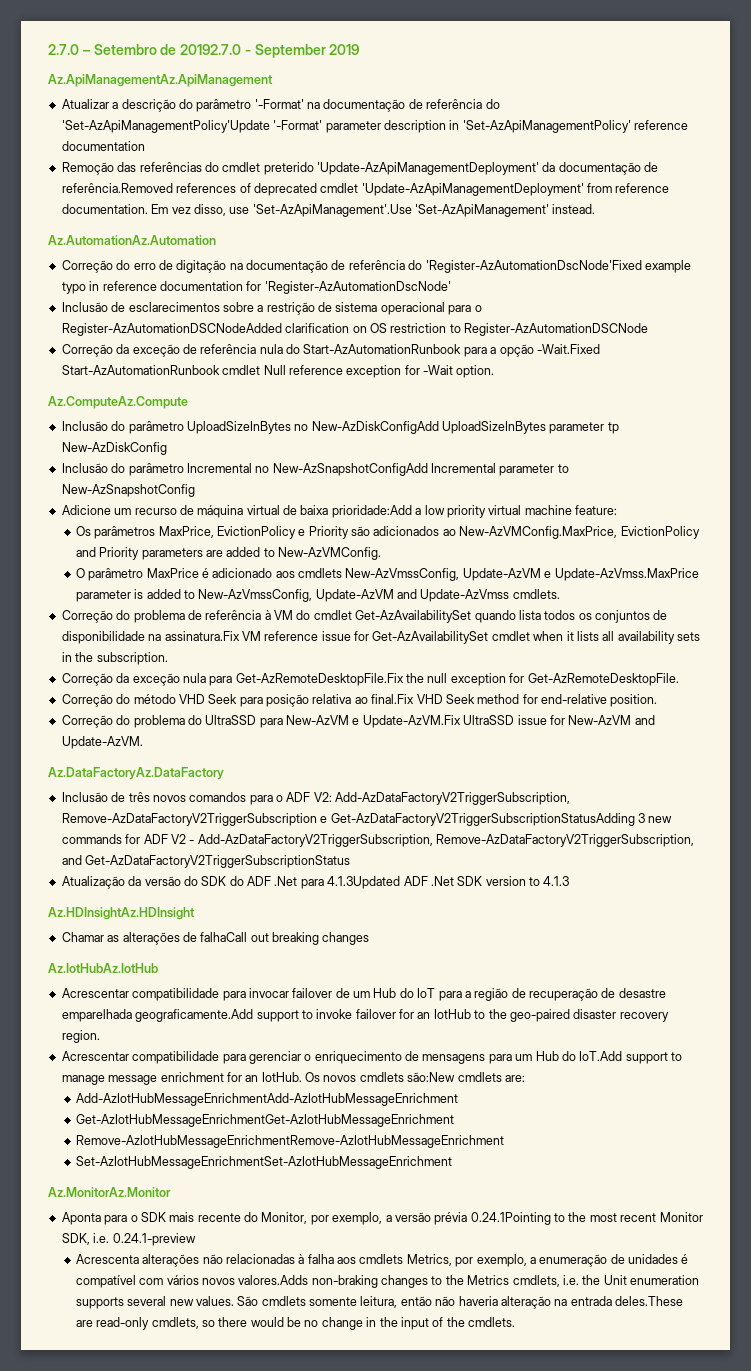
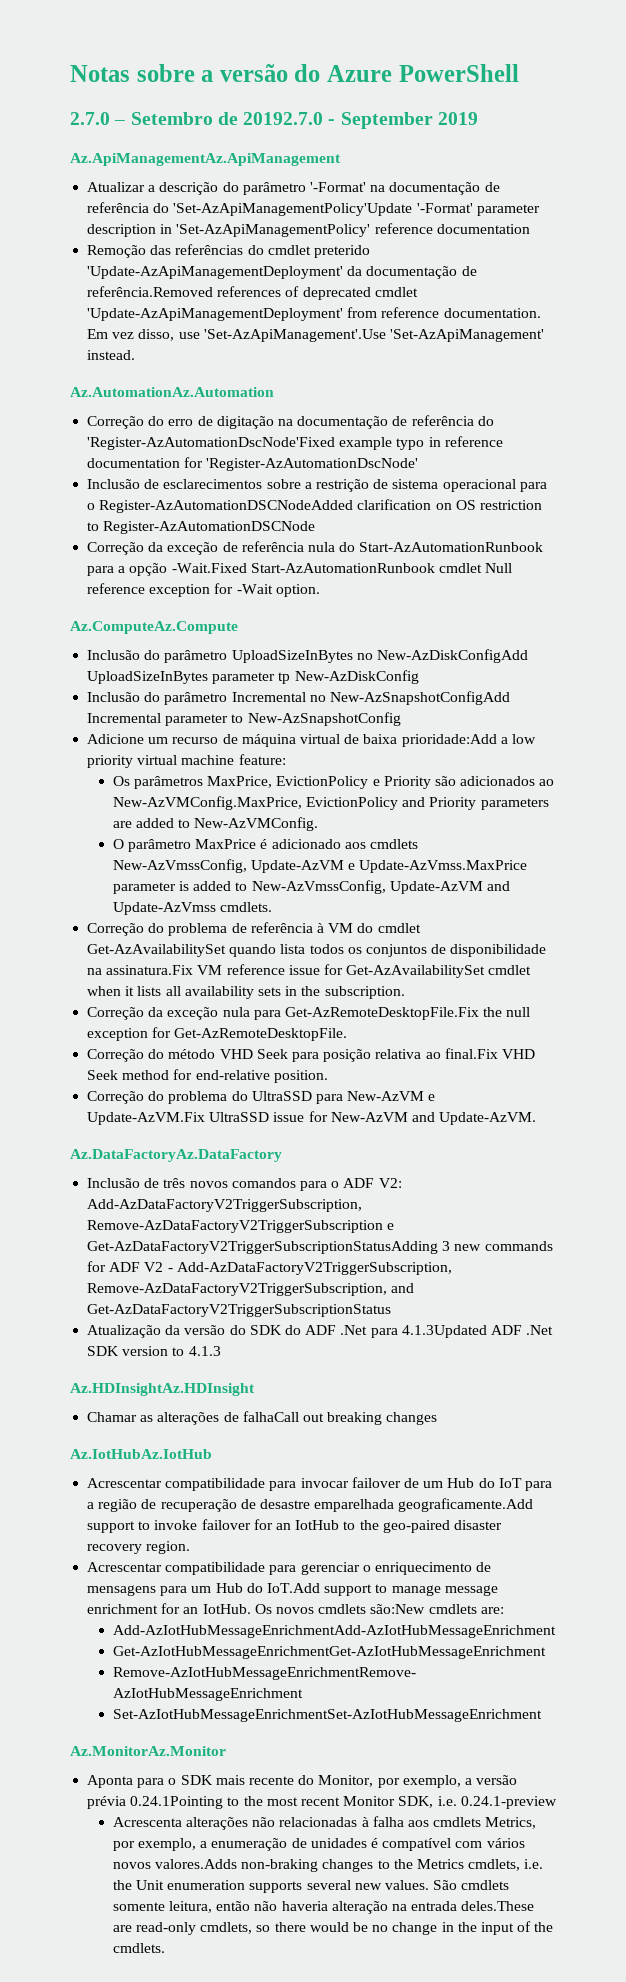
+ Notas sobre a versão do Azure PowerShell

